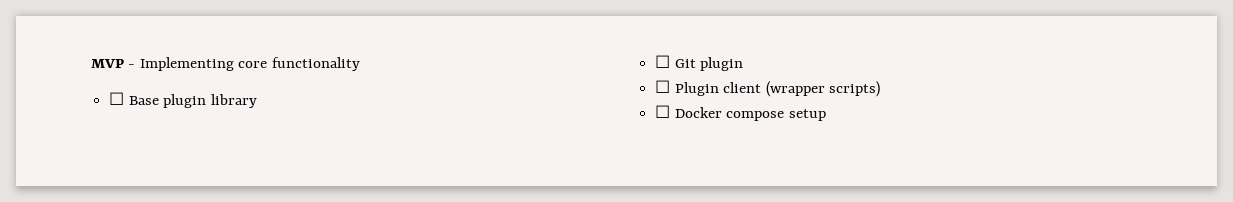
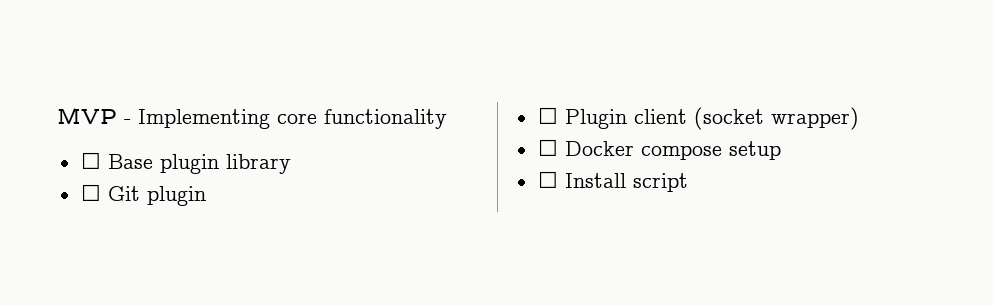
- ☐ Plugin client (wrapper scripts)
+ ☐ Plugin client (socket wrapper)
+ ☐ Install script

